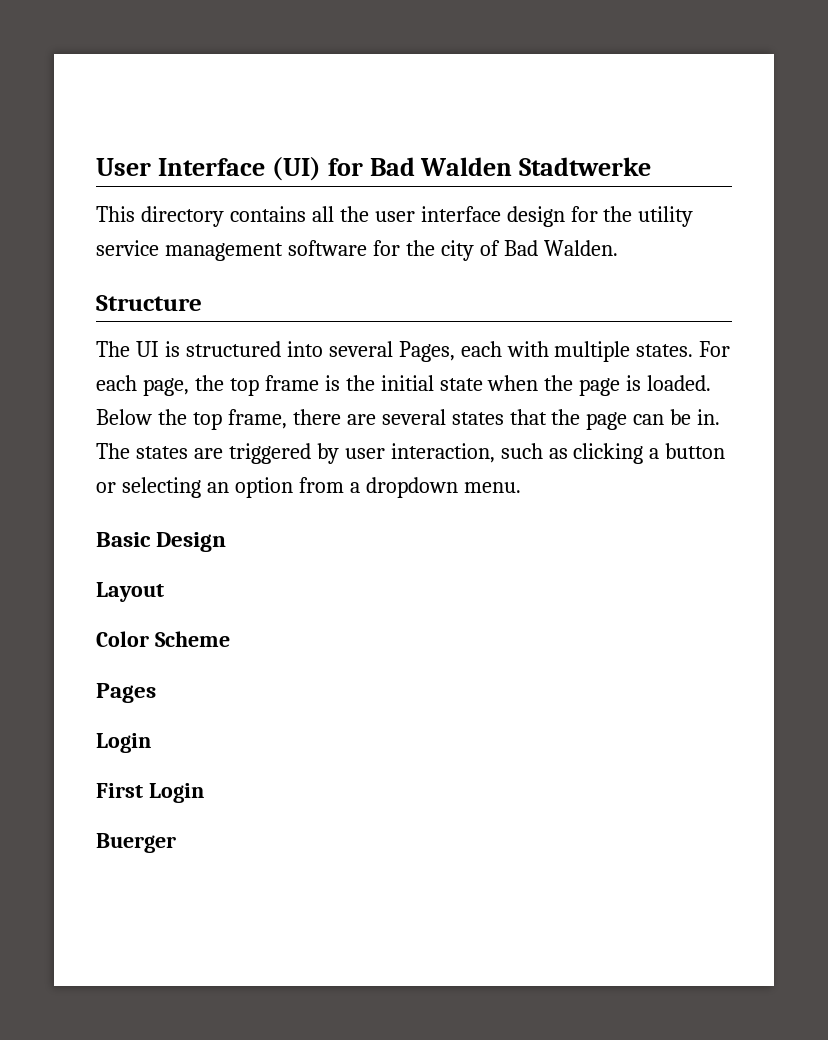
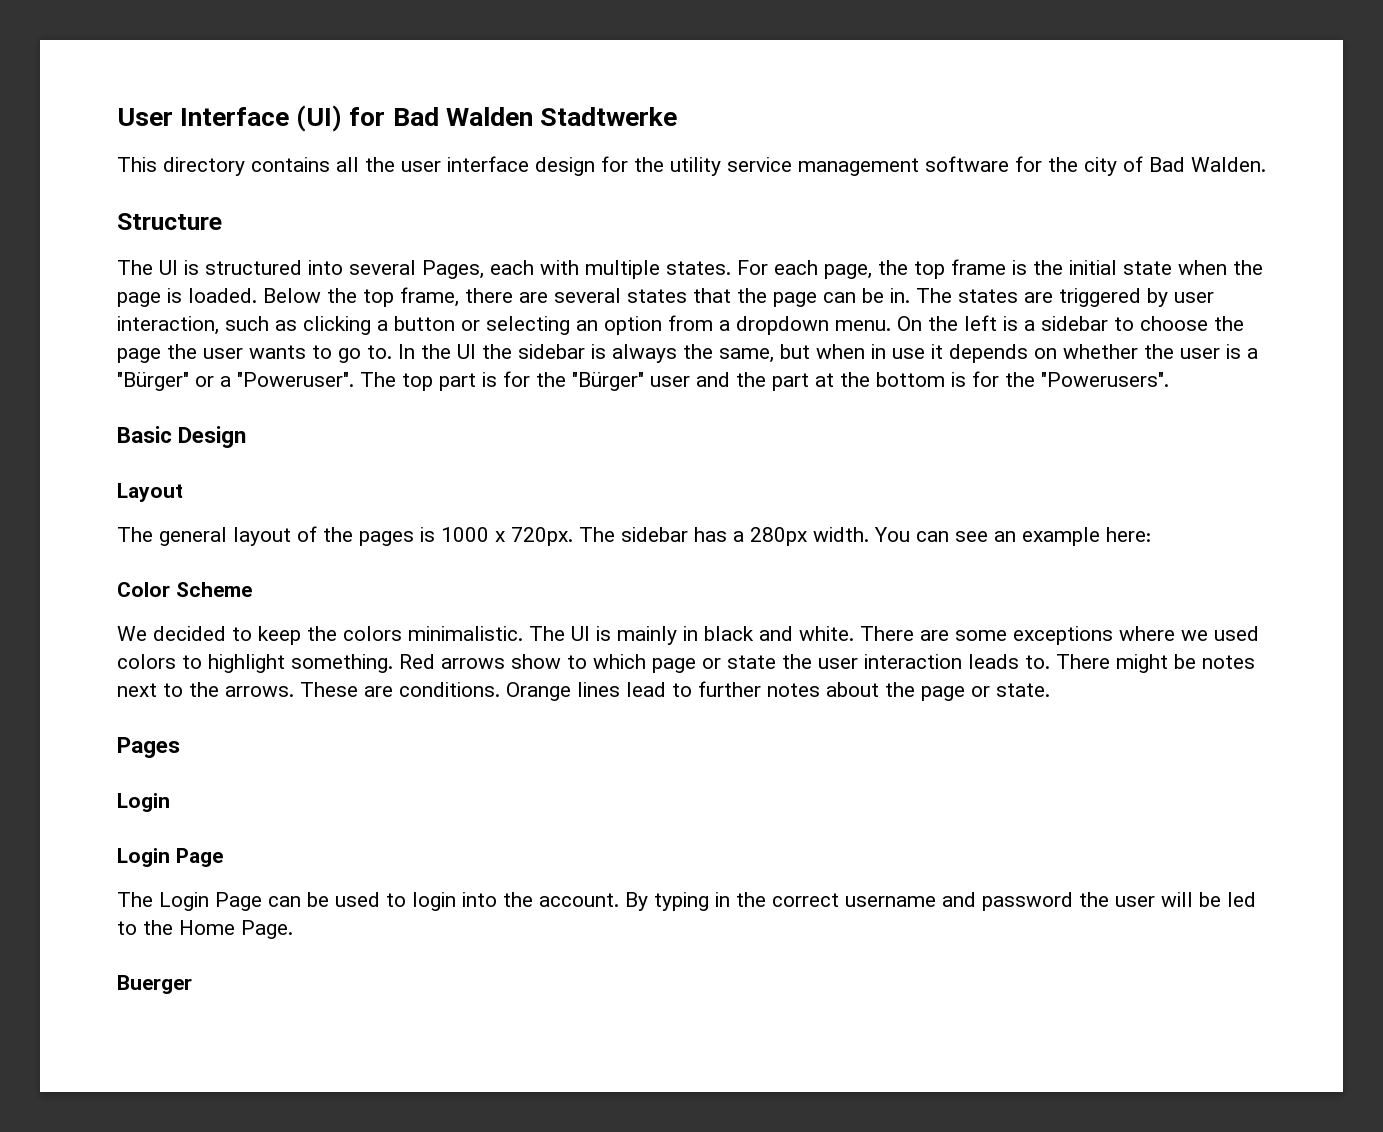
- The states are triggered by user interaction, such as clicking a button or selecting an option from a dropdown menu.
+ The states are triggered by user interaction, such as clicking a button or selecting an option from a dropdown menu. On the left is a sidebar to choose the page the user wants to go to. In the UI the sidebar is always the same, but when in use it depends on whether the user is a "Bürger" or a "Poweruser". The top part is for the "Bürger" user and the part at the bottom is for the "Powerusers".
  Basic Design
  Layout
+ The general layout of the pages is 1000 x 720px. The sidebar has a 280px width. You can see an example here:
  Color Scheme
+ We decided to keep the colors minimalistic. The UI is mainly in black and white. There are some exceptions where we used colors to highlight something. Red arrows show to which page or state the user interaction leads to. There might be notes next to the arrows. These are conditions. Orange lines lead to further notes about the page or state.
  Pages
  Login
- First Login
+ Login Page
+ The Login Page can be used to login into the account. By typing in the correct username and password the user will be led to the Home Page.

